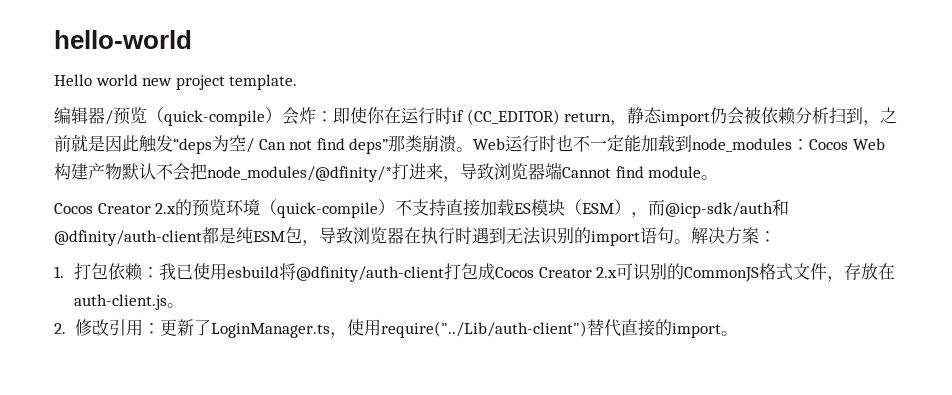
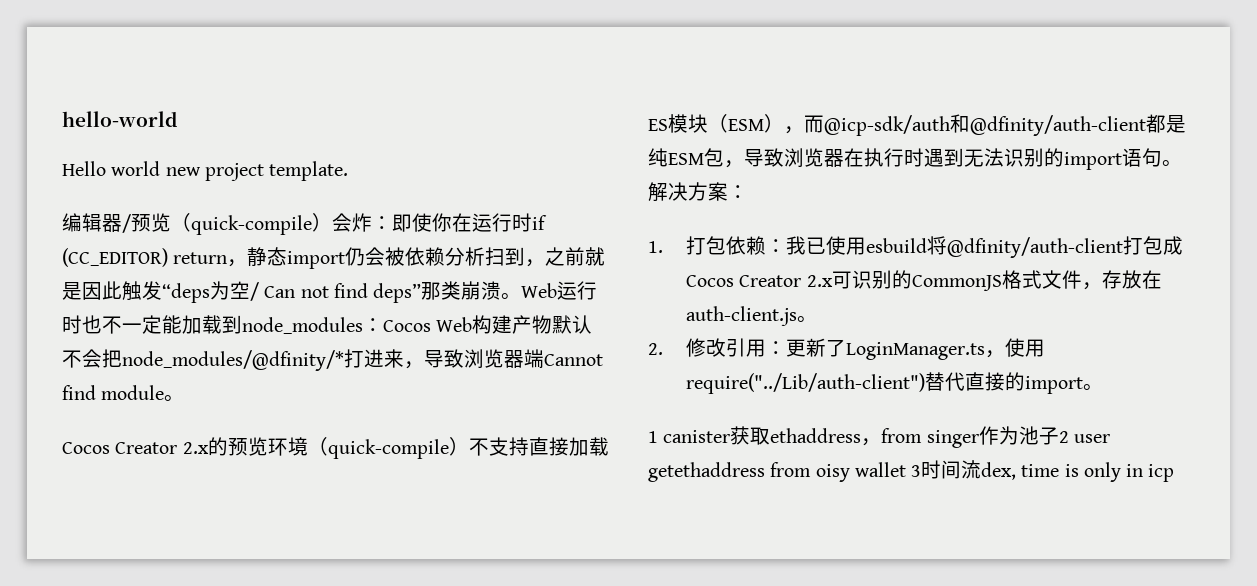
+ 1 canister获取ethaddress，from singer作为池子2 user getethaddress from oisy wallet 3时间流dex, time is only in icp

